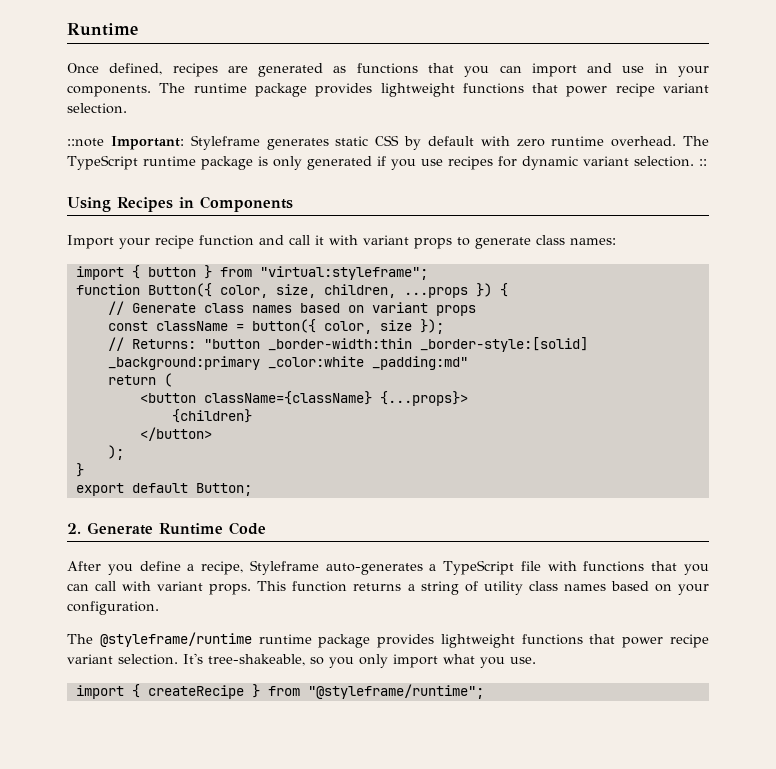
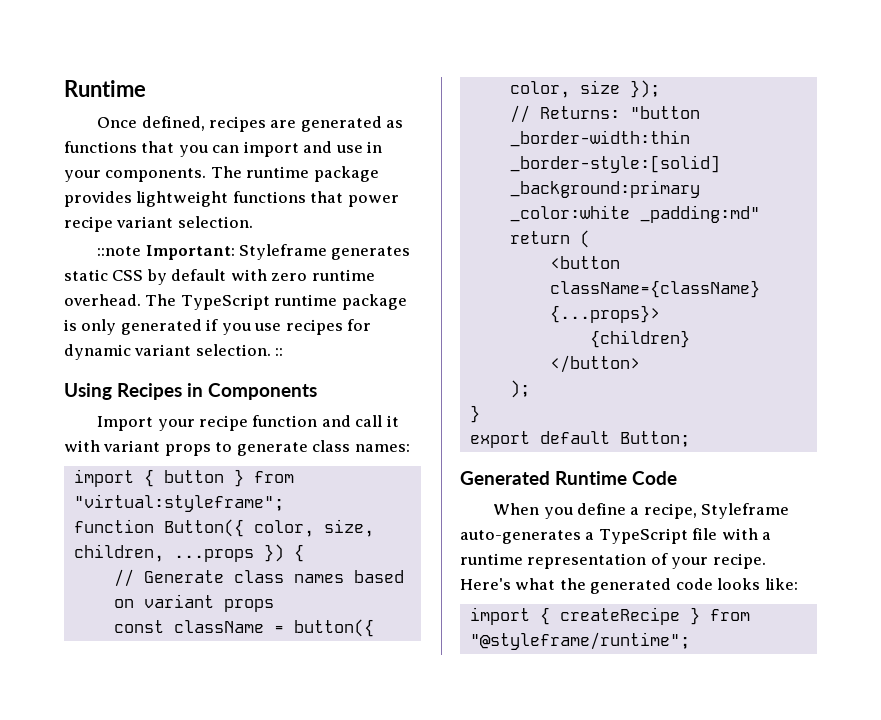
- 2. Generate Runtime Code
+ Generated Runtime Code
- After you define a recipe, Styleframe auto-generates a TypeScript file with functions that you can call with variant props. This function returns a string of utility class names based on your configuration.
- The @styleframe/runtime runtime package provides lightweight functions that power recipe variant selection. It's tree-shakeable, so you only import what you use.
+ When you define a recipe, Styleframe auto-generates a TypeScript file with a runtime representation of your recipe. Here's what the generated code looks like:

